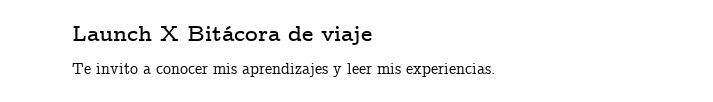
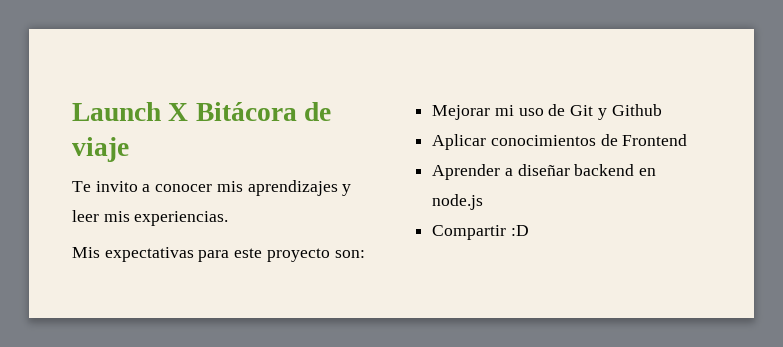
+ Mis expectativas para este proyecto son:
+ Mejorar mi uso de Git y Github
+ Aplicar conocimientos de Frontend
+ Aprender a diseñar backend en node.js
+ Compartir :D

